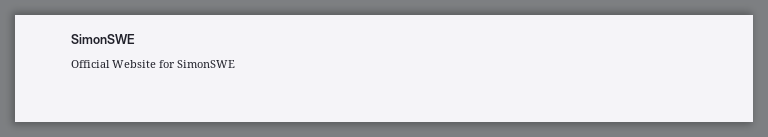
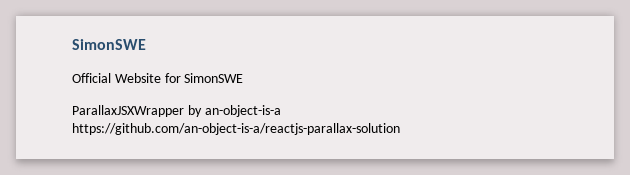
+ ParallaxJSXWrapper by an-object-is-a https://github.com/an-object-is-a/reactjs-parallax-solution

